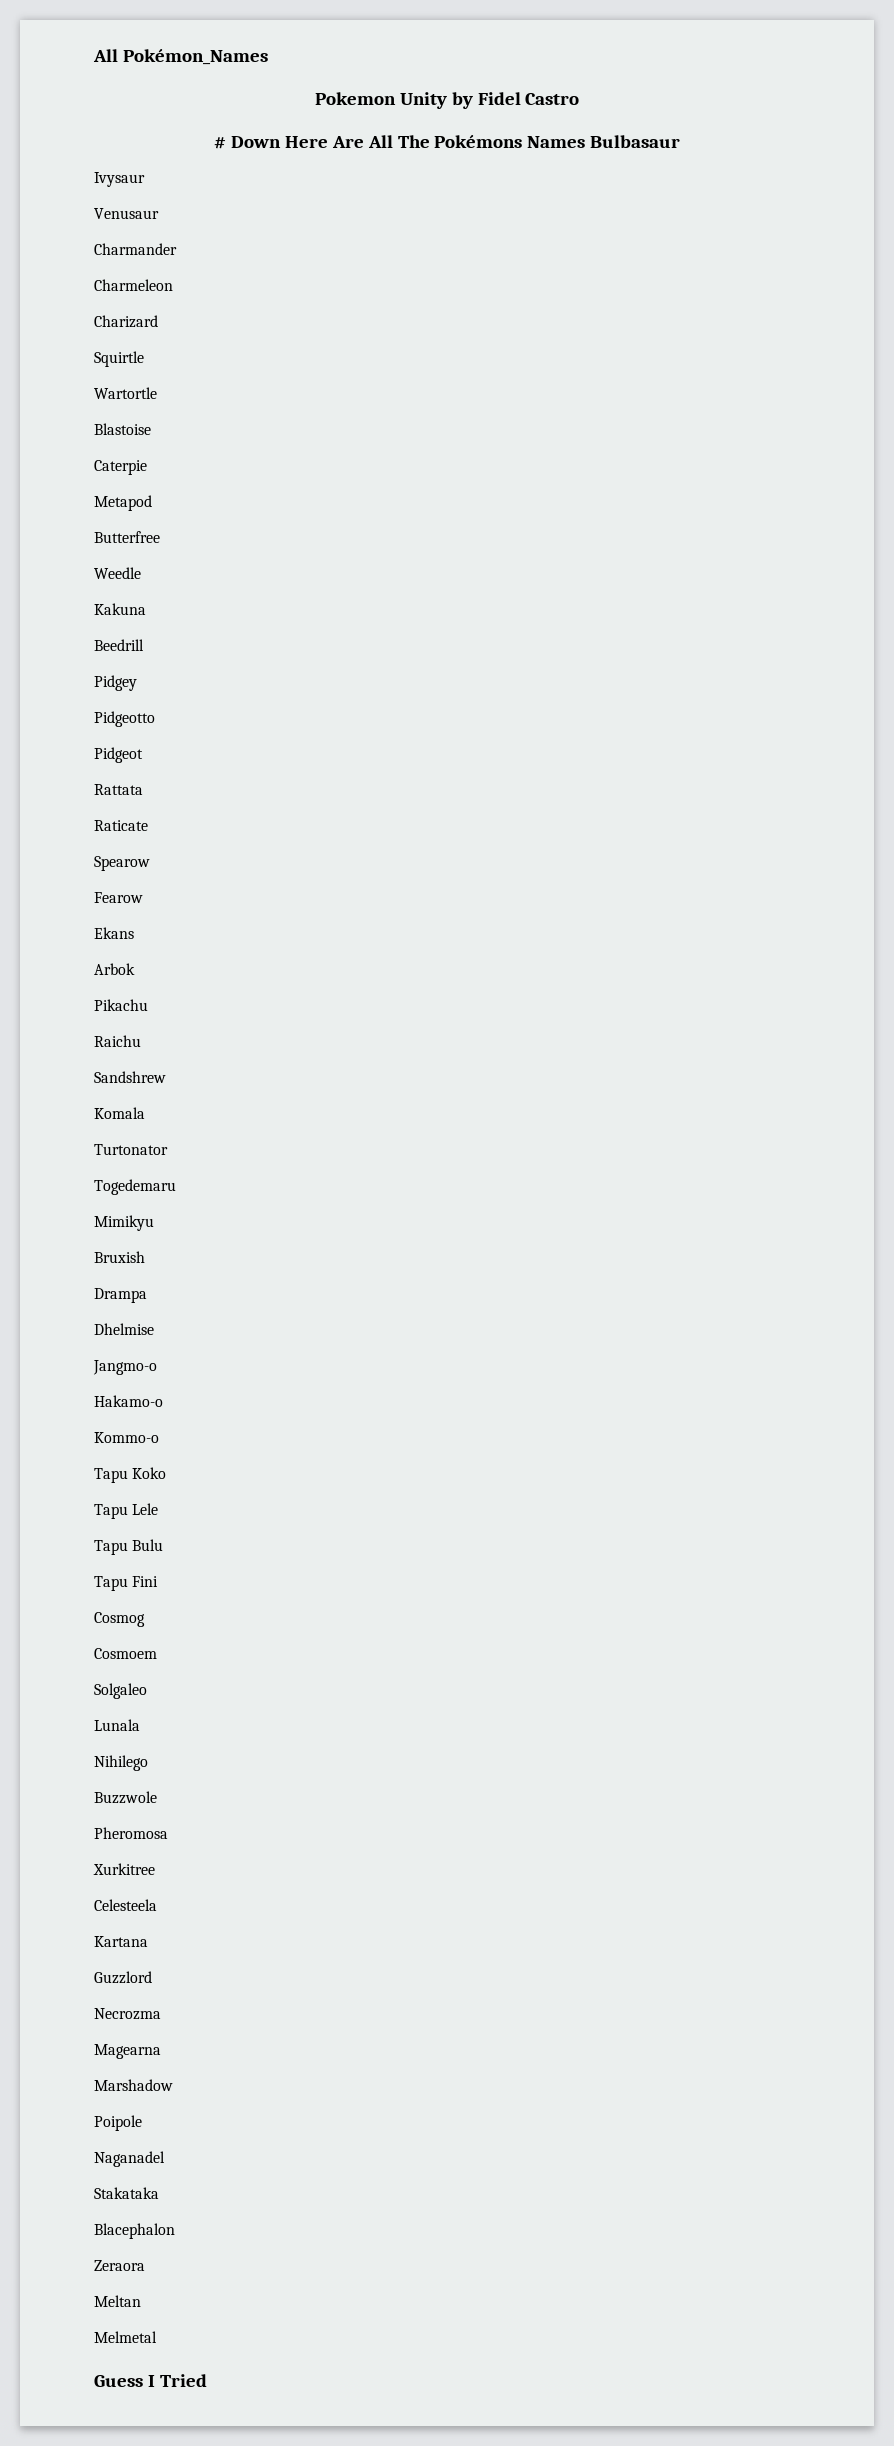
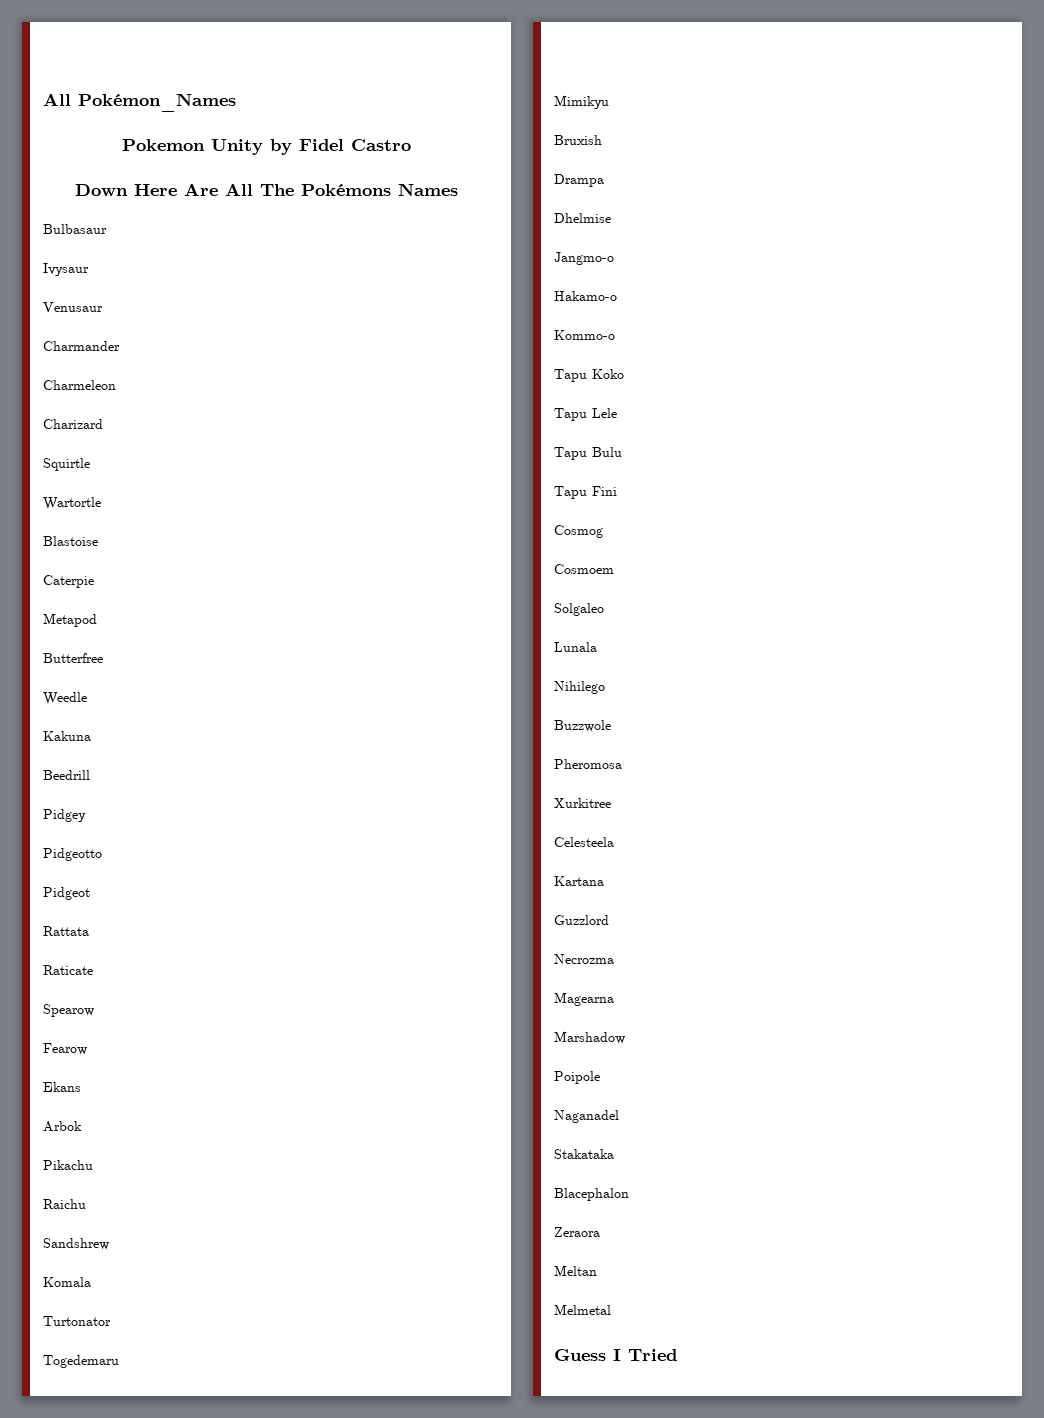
- # Down Here Are All The Pokémons Names Bulbasaur
+ Down Here Are All The Pokémons Names
+ Bulbasaur

